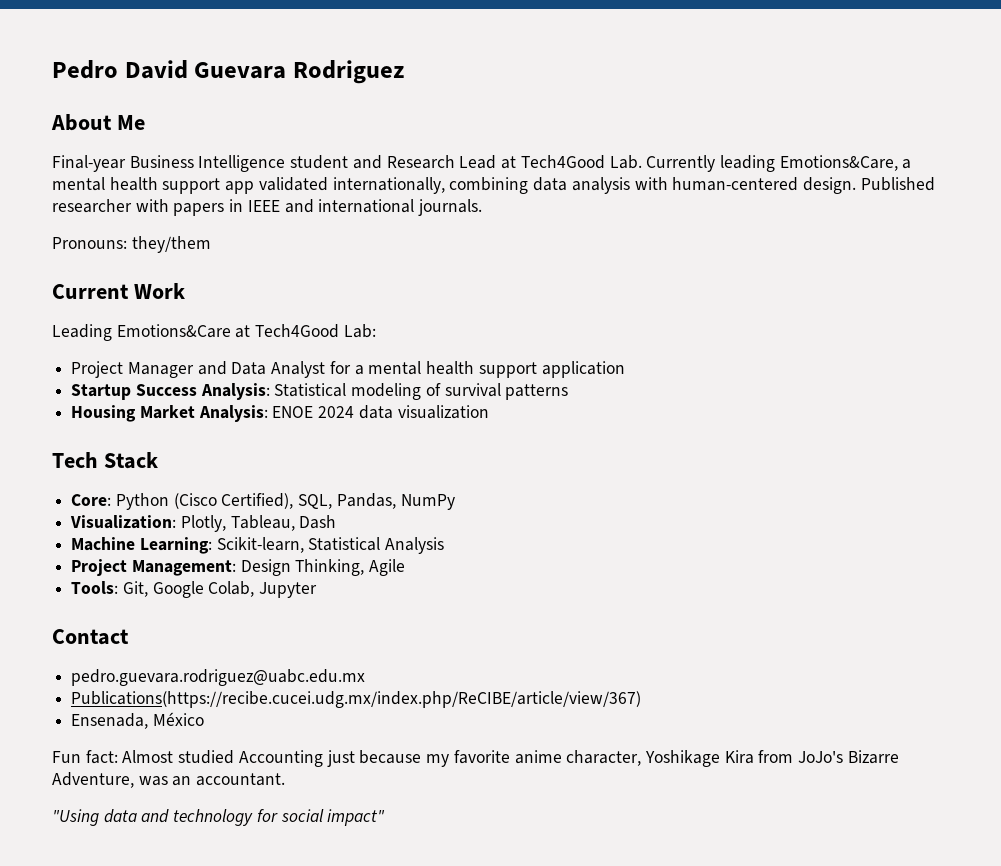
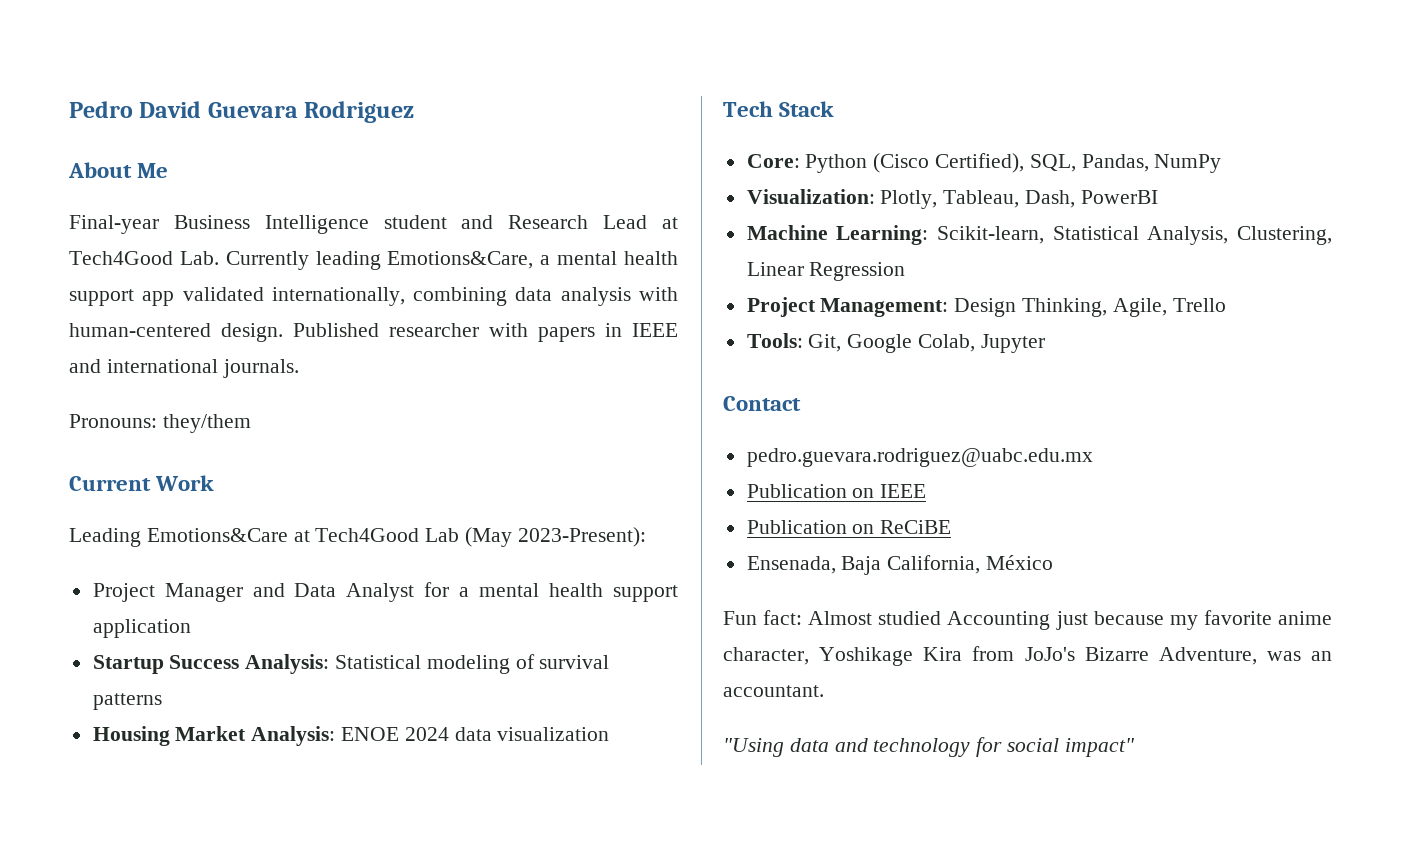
- Leading Emotions&Care at Tech4Good Lab:
+ Leading Emotions&Care at Tech4Good Lab (May 2023-Present):
- Visualization: Plotly, Tableau, Dash
+ Visualization: Plotly, Tableau, Dash, PowerBI
- Machine Learning: Scikit-learn, Statistical Analysis
+ Machine Learning: Scikit-learn, Statistical Analysis, Clustering, Linear Regression
- Project Management: Design Thinking, Agile
+ Project Management: Design Thinking, Agile, Trello
- Publications(https://recibe.cucei.udg.mx/index.php/ReCIBE/article/view/367)
+ Publication on IEEE
+ Publication on ReCiBE
- Ensenada, México
+ Ensenada, Baja California, México

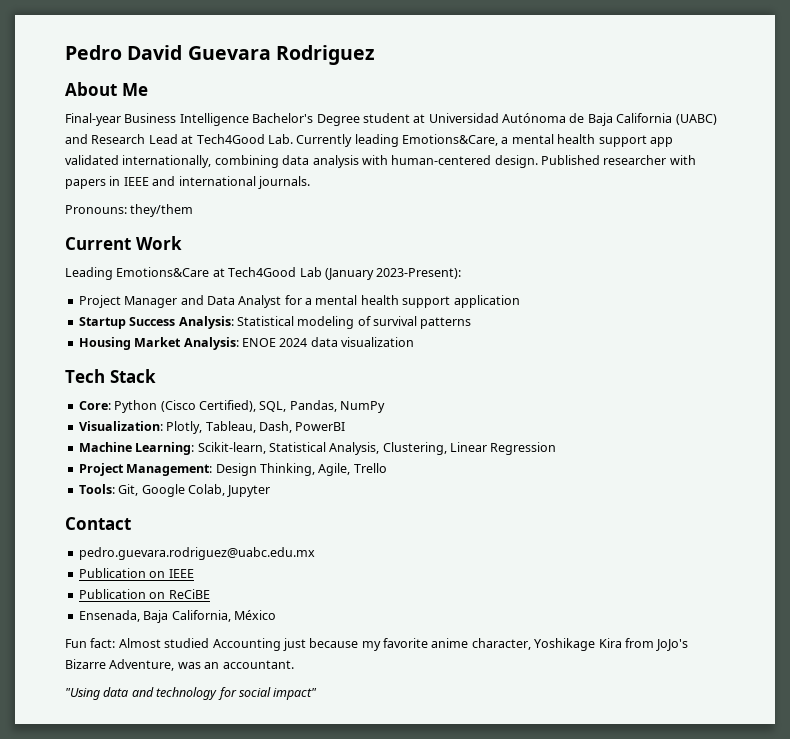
- Final-year Business Intelligence student and Research Lead at Tech4Good Lab. Currently leading Emotions&Care, a mental health support app validated internationally, combining data analysis with human-centered design.
+ Final-year Business Intelligence Bachelor's Degree student at Universidad Autónoma de Baja California (UABC) and Research Lead at Tech4Good Lab. Currently leading Emotions&Care, a mental health support app validated internationally, combining data analysis with human-centered design.
- Leading Emotions&Care at Tech4Good Lab (May 2023-Present):
+ Leading Emotions&Care at Tech4Good Lab (January 2023-Present):

